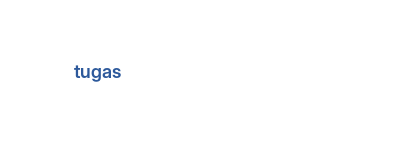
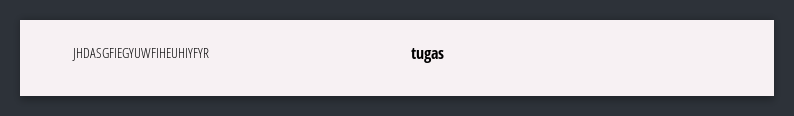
+ JHDASGFIEGYUWFIHEUHIYFYR

